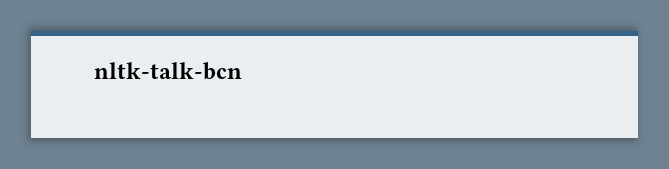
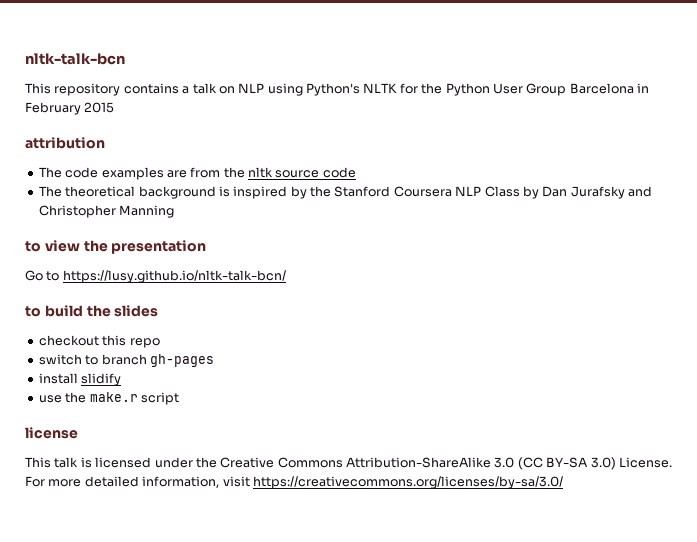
+ This repository contains a talk on NLP using Python's NLTK for the Python User Group Barcelona in February 2015
+ attribution
+ The code examples are from the nltk source code
+ The theoretical background is inspired by the Stanford Coursera NLP Class by Dan Jurafsky and Christopher Manning
+ to view the presentation
+ Go to https://lusy.github.io/nltk-talk-bcn/
+ to build the slides
+ checkout this repo
+ switch to branch gh-pages
+ install slidify
+ use the make.r script
+ license
+ This talk is licensed under the Creative Commons Attribution-ShareAlike 3.0 (CC BY-SA 3.0) License. For more detailed information, visit https://creativecommons.org/licenses/by-sa/3.0/

